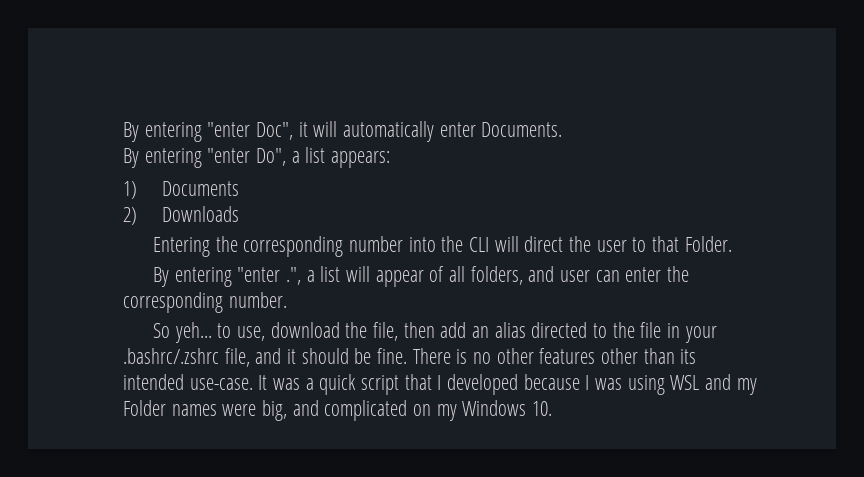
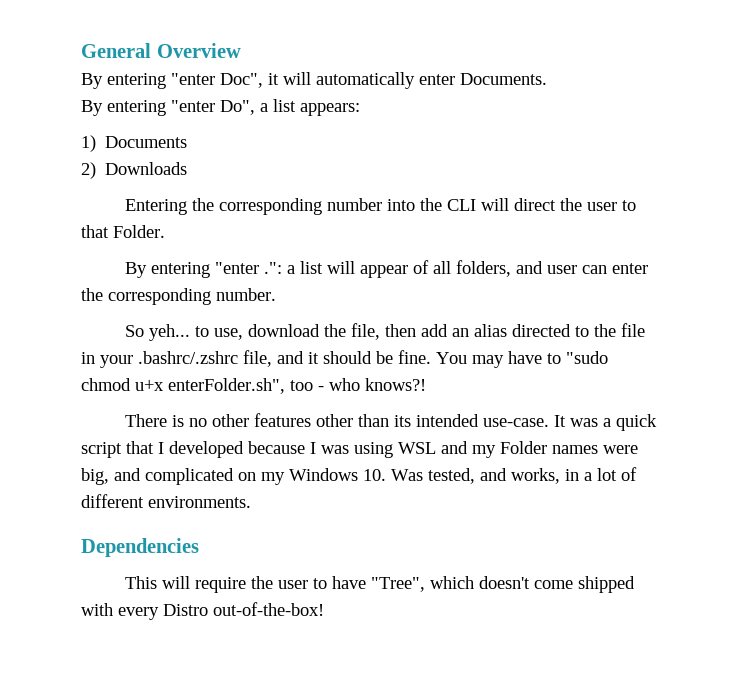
+ General Overview
- By entering "enter .", a list will appear of all folders, and user can enter the corresponding number.
+ By entering "enter .": a list will appear of all folders, and user can enter the corresponding number.
- So yeh... to use, download the file, then add an alias directed to the file in your .bashrc/.zshrc file, and it should be fine. There is no other features other than its intended use-case.
+ So yeh... to use, download the file, then add an alias directed to the file in your .bashrc/.zshrc file, and it should be fine. You may have to "sudo chmod u+x enterFolder.sh", too - who knows?!
+ There is no other features other than its intended use-case.
- It was a quick script that I developed because I was using WSL and my Folder names were big, and complicated on my Windows 10.
+ It was a quick script that I developed because I was using WSL and my Folder names were big, and complicated on my Windows 10. Was tested, and works, in a lot of different environments.
+ Dependencies
+ This will require the user to have "Tree", which doesn't come shipped with every Distro out-of-the-box!

